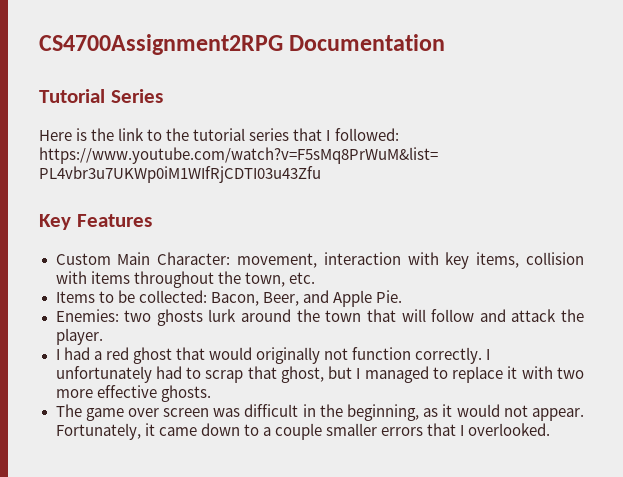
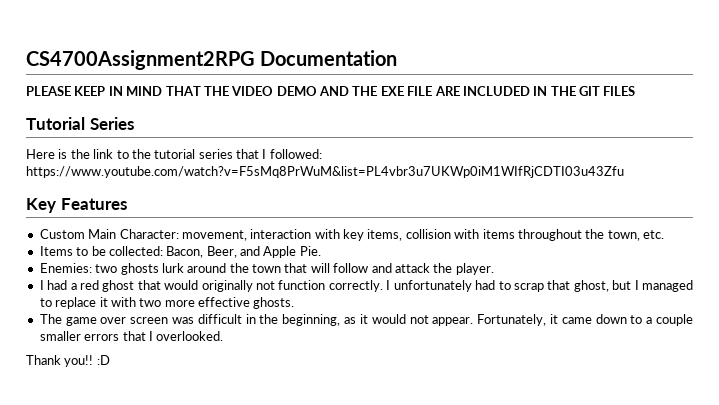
+ PLEASE KEEP IN MIND THAT THE VIDEO DEMO AND THE EXE FILE ARE INCLUDED IN THE GIT FILES
+ Thank you!! :D

